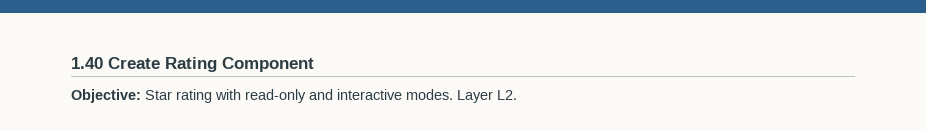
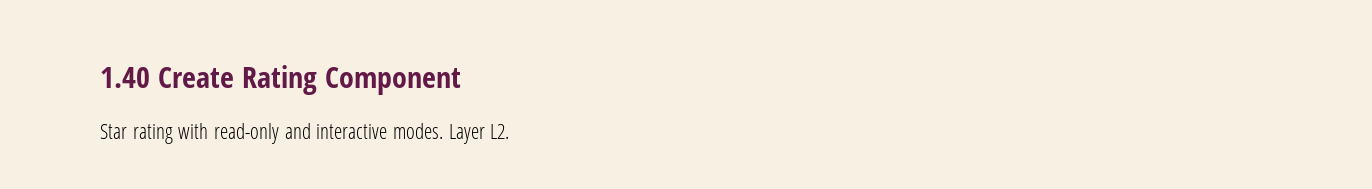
- Objective: Star rating with read-only and interactive modes.
+ Star rating with read-only and interactive modes.

